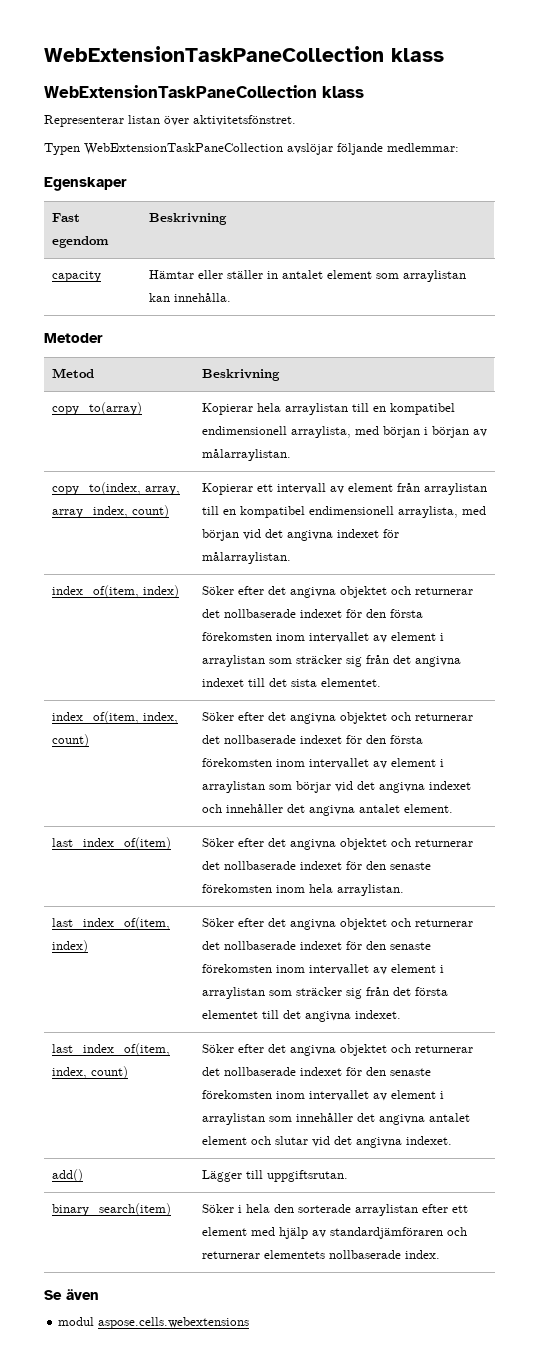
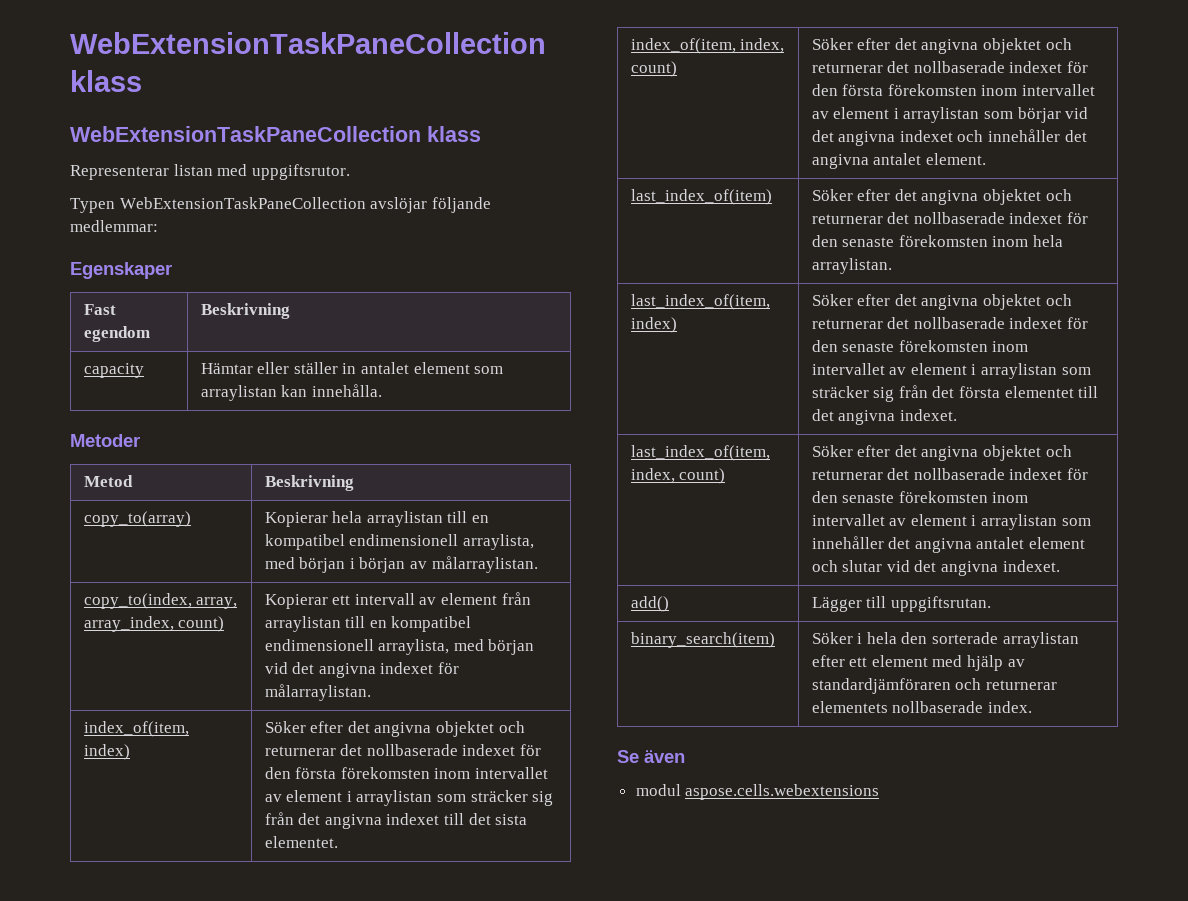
- Representerar listan över aktivitetsfönstret.
+ Representerar listan med uppgiftsrutor.

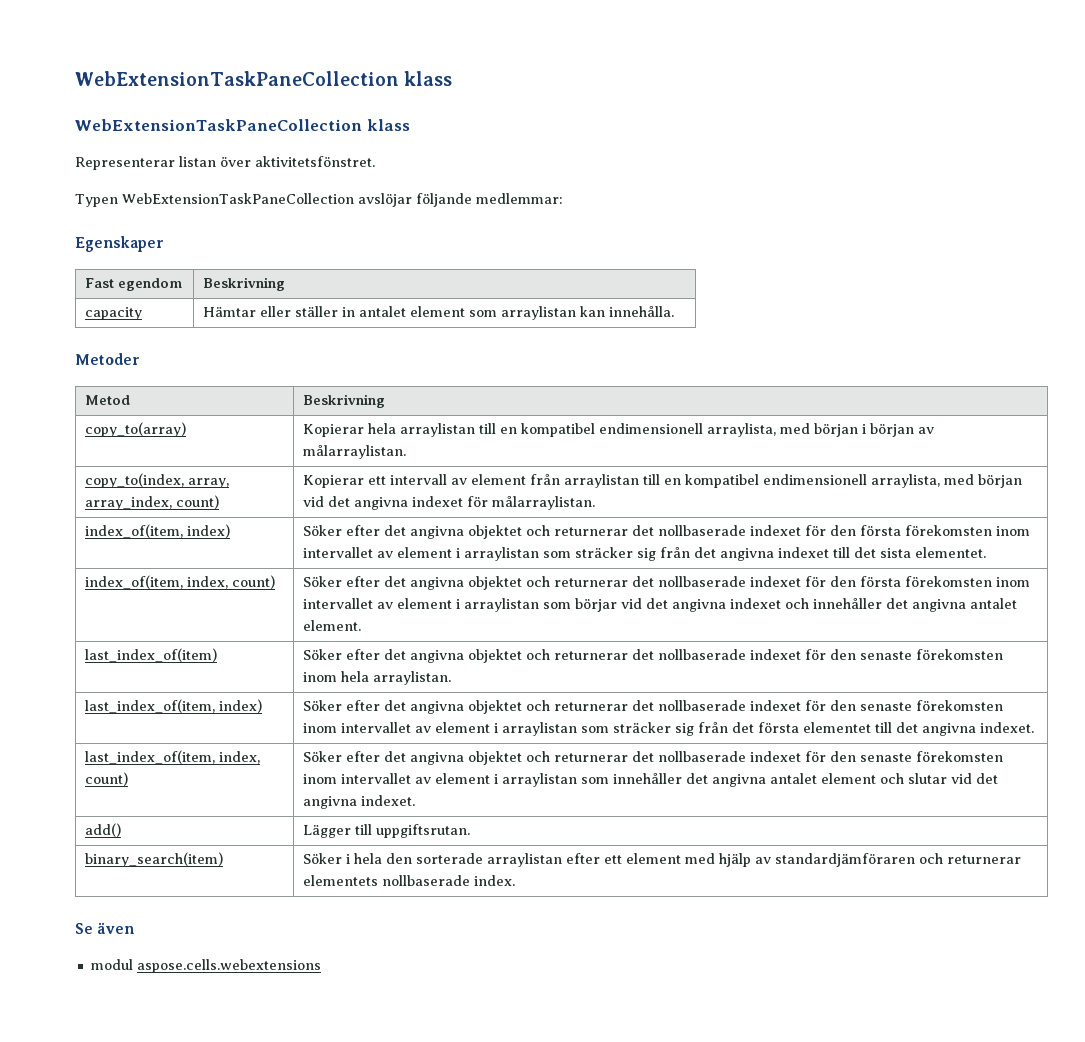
- Representerar listan med uppgiftsrutor.
+ Representerar listan över aktivitetsfönstret.

